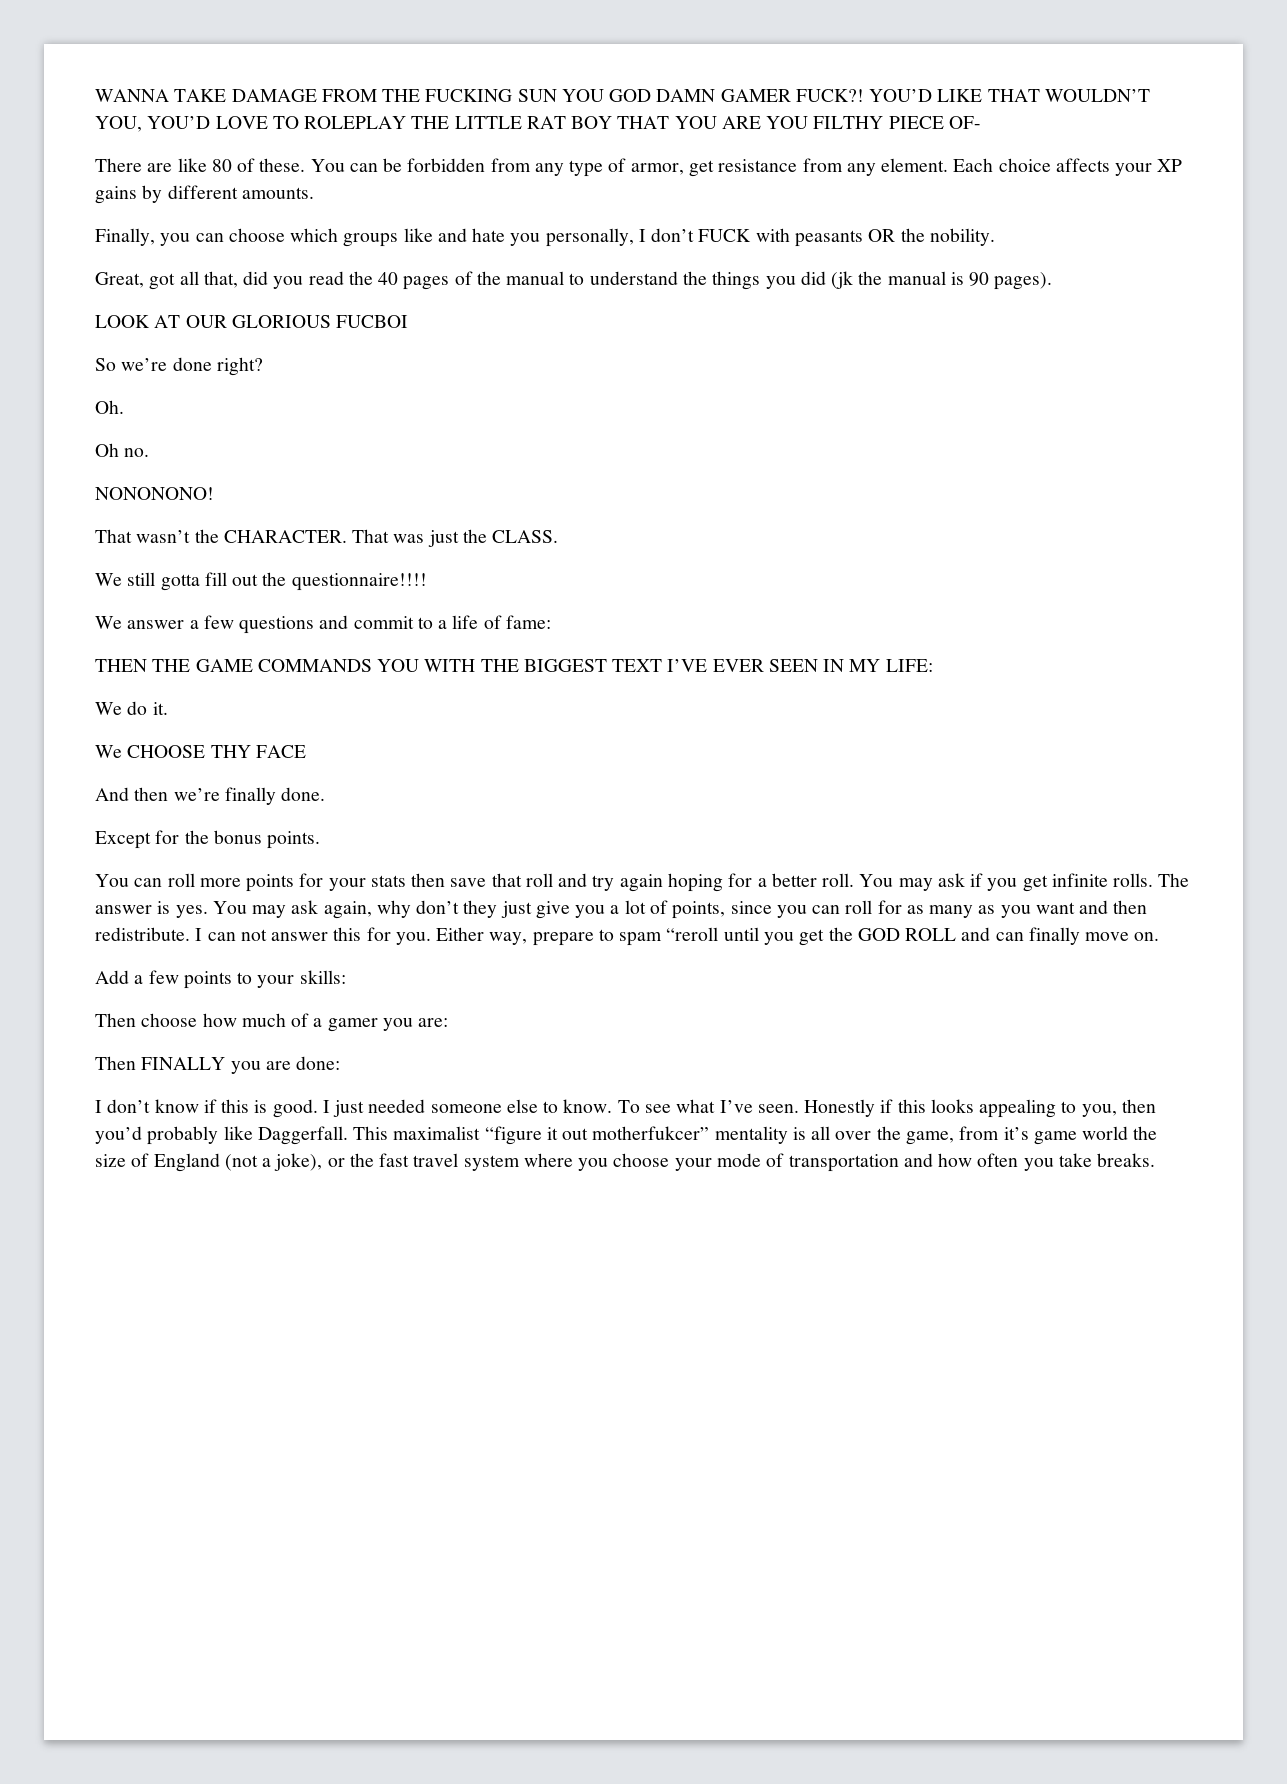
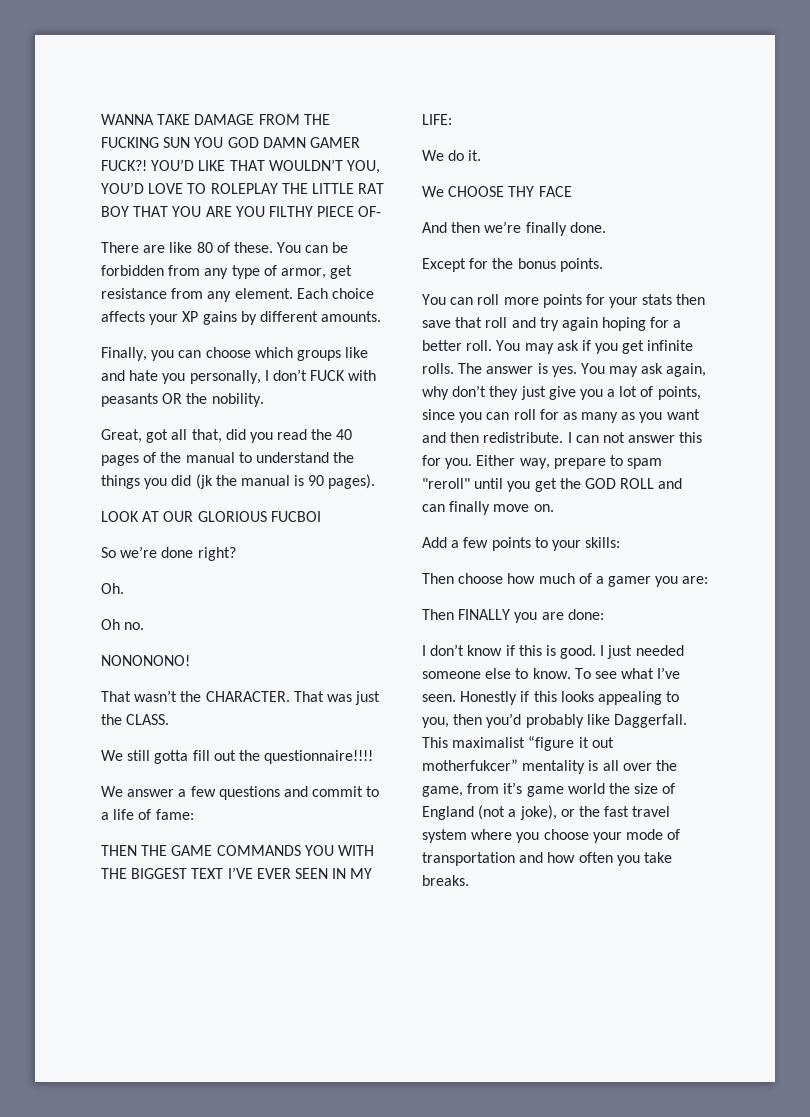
- Either way, prepare to spam “reroll until you get the GOD ROLL and can finally move on.
+ Either way, prepare to spam "reroll" until you get the GOD ROLL and can finally move on.

